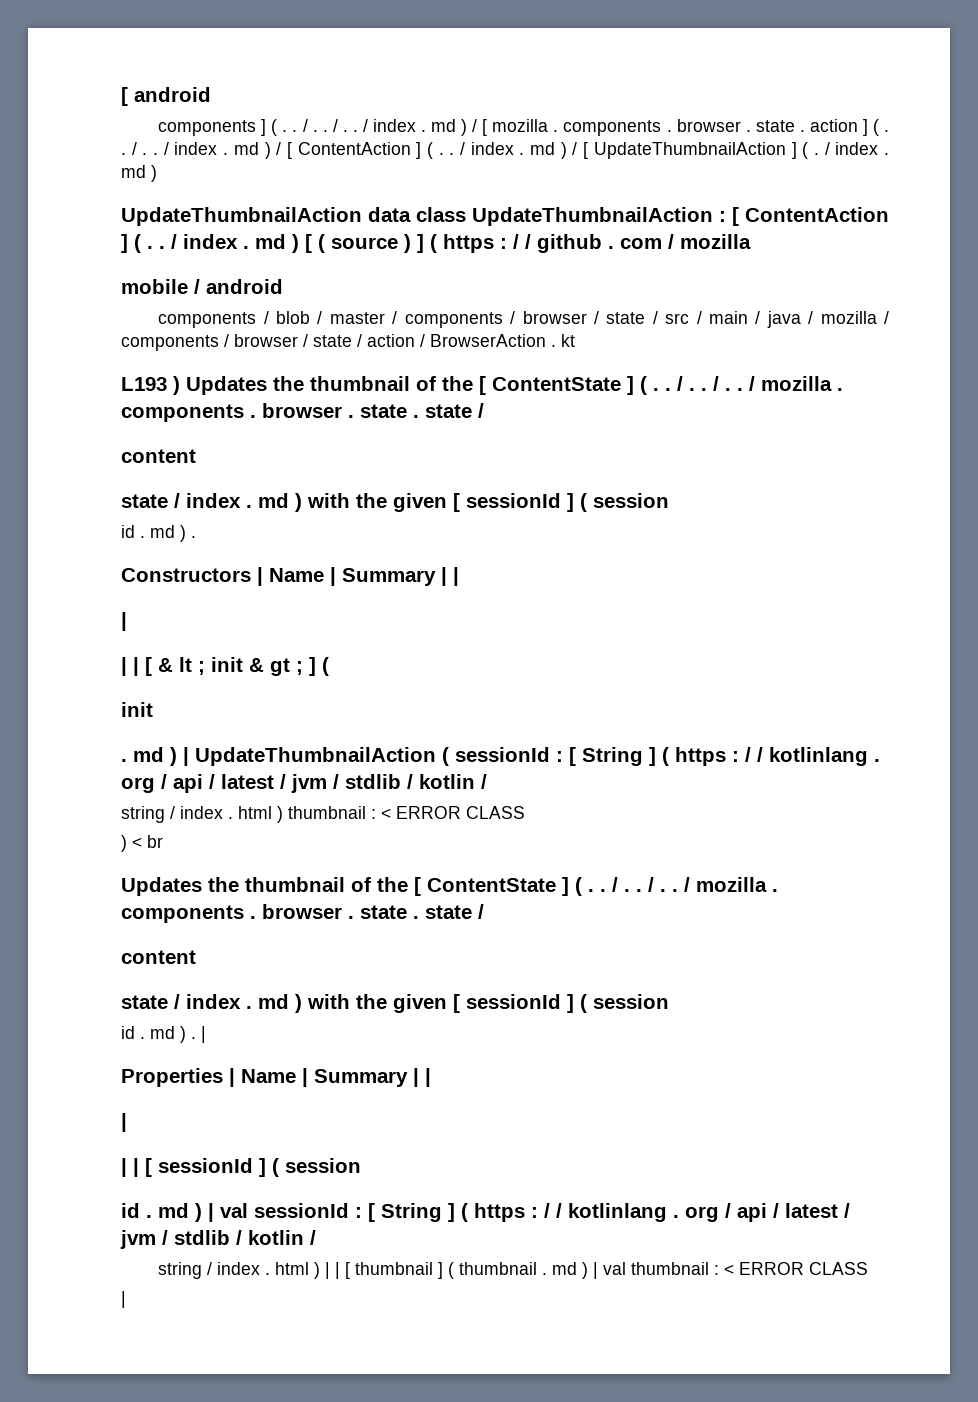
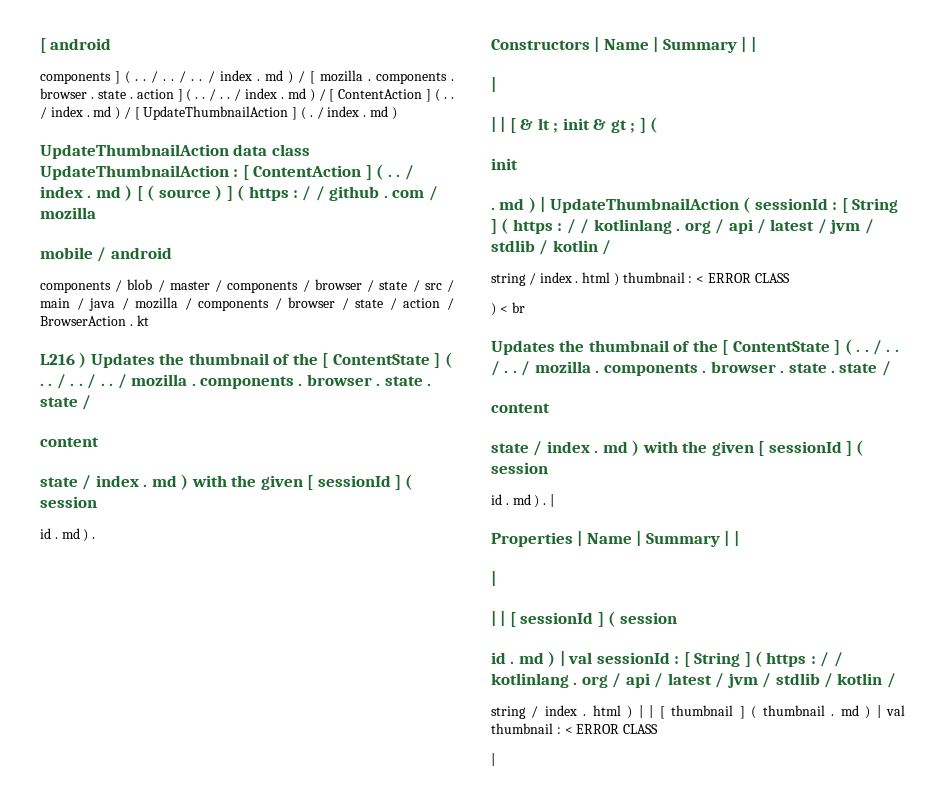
- L193 ) Updates the thumbnail of the [ ContentState ] ( . .
+ L216 ) Updates the thumbnail of the [ ContentState ] ( . .

